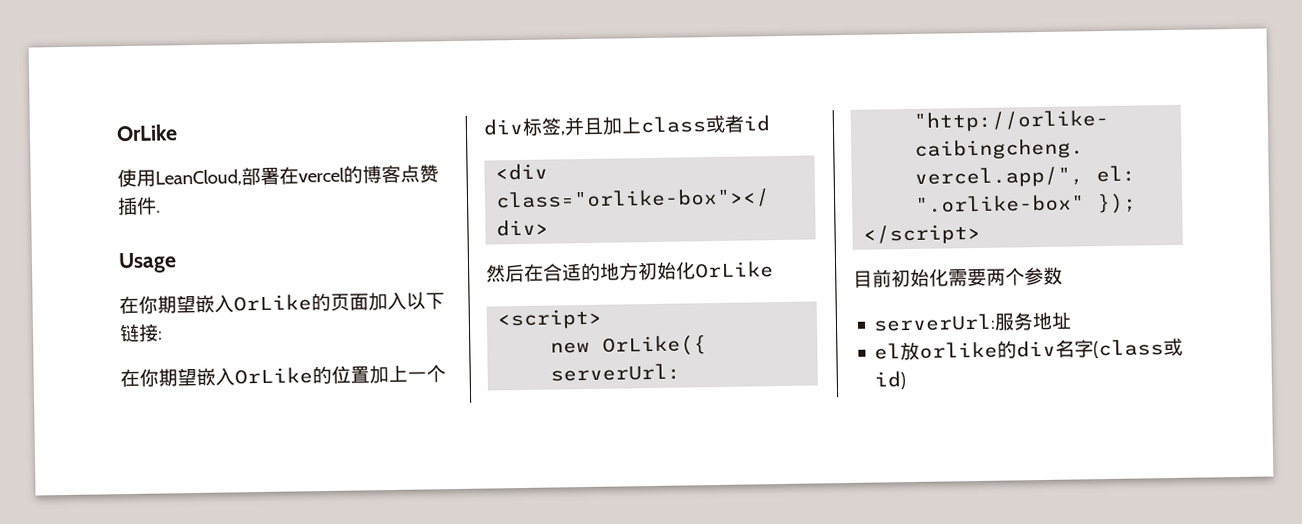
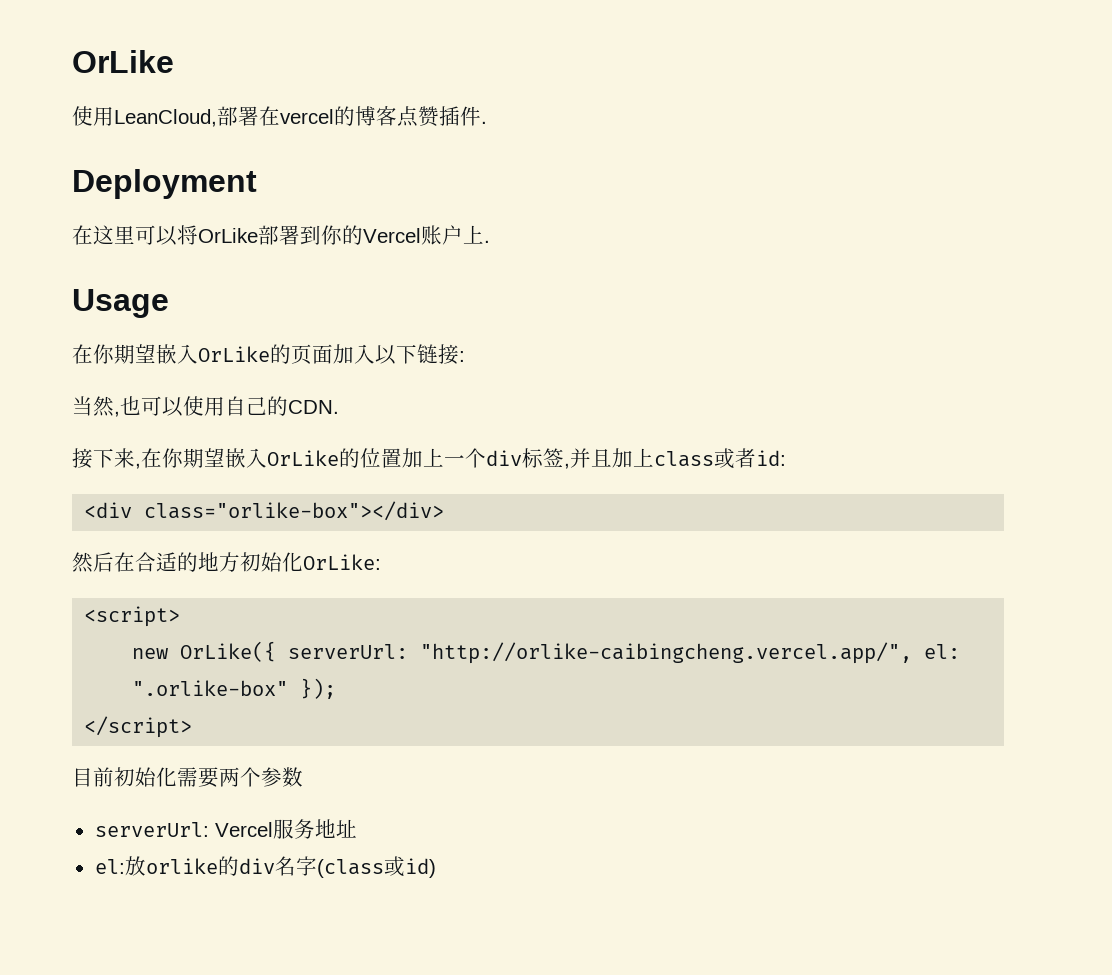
+ Deployment
+ 在这里可以将OrLike部署到你的Vercel账户上.
- 在你期望嵌入OrLike的位置加上一个div标签,并且加上class或者id
+ 当然,也可以使用自己的CDN.
+ 接下来,在你期望嵌入OrLike的位置加上一个div标签,并且加上class或者id:
- 然后在合适的地方初始化OrLike
+ 然后在合适的地方初始化OrLike:
- serverUrl:服务地址
+ serverUrl: Vercel服务地址
- el放orlike的div名字(class或id)
+ el:放orlike的div名字(class或id)

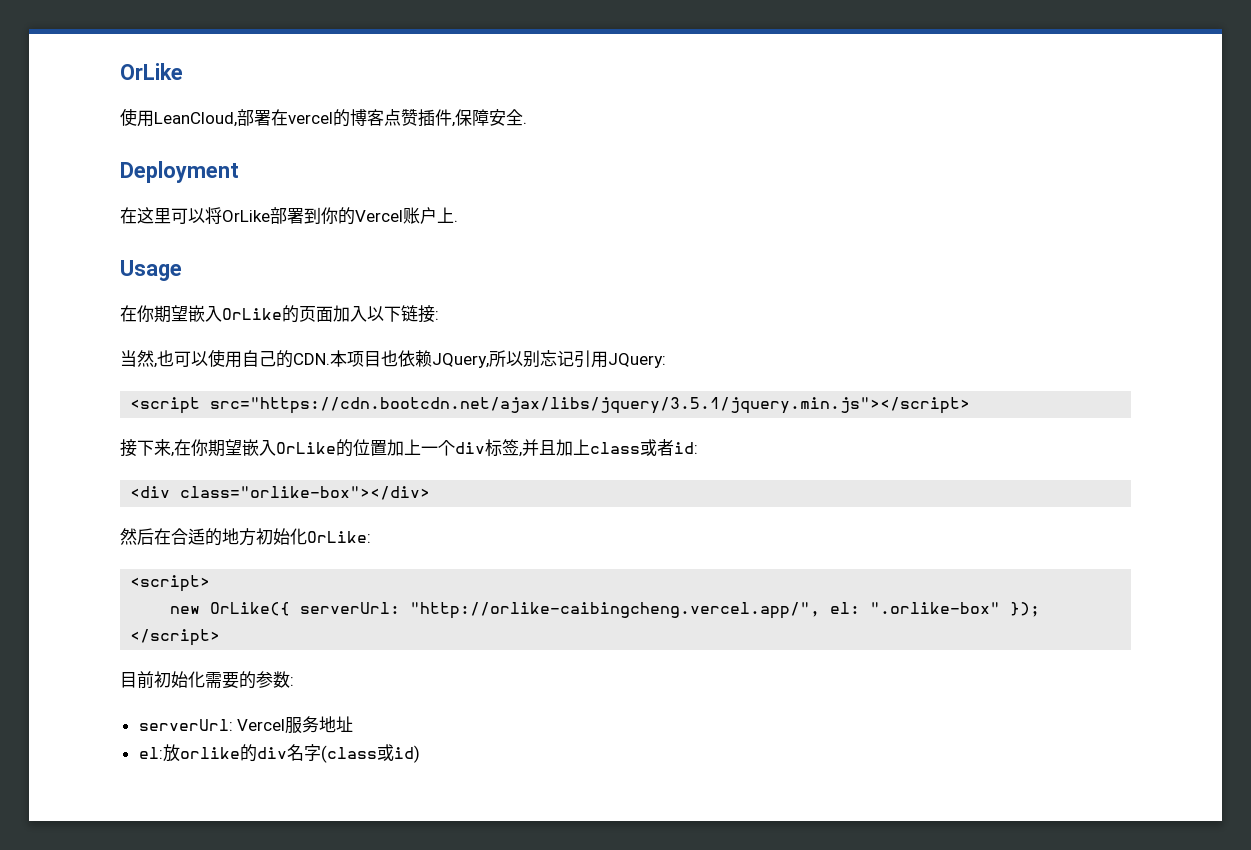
- 使用LeanCloud,部署在vercel的博客点赞插件.
+ 使用LeanCloud,部署在vercel的博客点赞插件,保障安全.
- 当然,也可以使用自己的CDN.
+ 当然,也可以使用自己的CDN.本项目也依赖JQuery,所以别忘记引用JQuery:
+ <script src="https://cdn.bootcdn.net/ajax/libs/jquery/3.5.1/jquery.min.js"></script>
- 目前初始化需要两个参数
+ 目前初始化需要的参数:

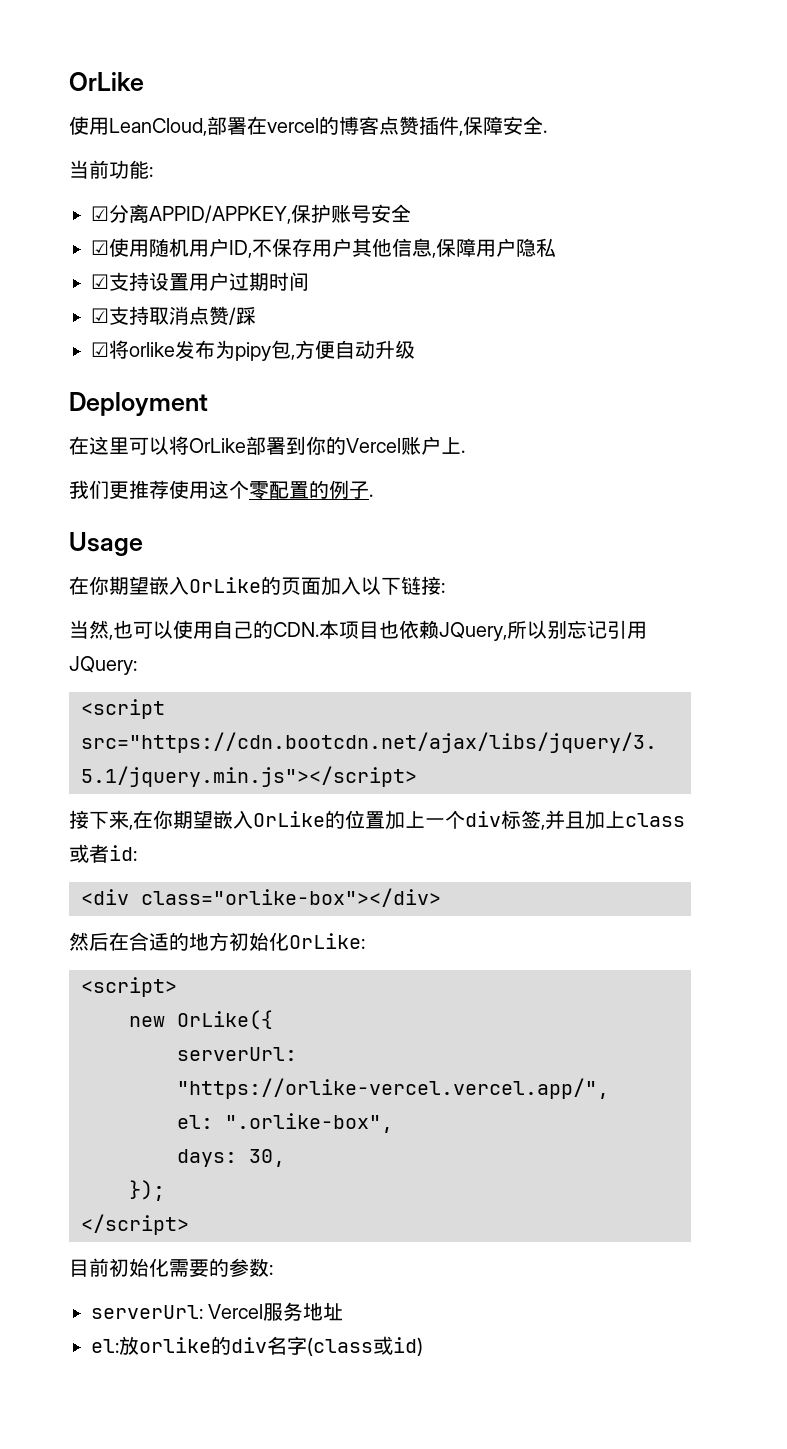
+ 当前功能:
+ ☑分离APPID/APPKEY,保护账号安全
+ ☑使用随机用户ID,不保存用户其他信息,保障用户隐私
+ ☑支持设置用户过期时间
+ ☑支持取消点赞/踩
+ ☑将orlike发布为pipy包,方便自动升级
+ 我们更推荐使用这个零配置的例子.
- new OrLike({ serverUrl: "http://orlike-caibingcheng.vercel.app/", el: ".orlike-box" });
+ new OrLike({
+ serverUrl: "https://orlike-vercel.vercel.app/",
+ el: ".orlike-box",
+ days: 30,
+ });

